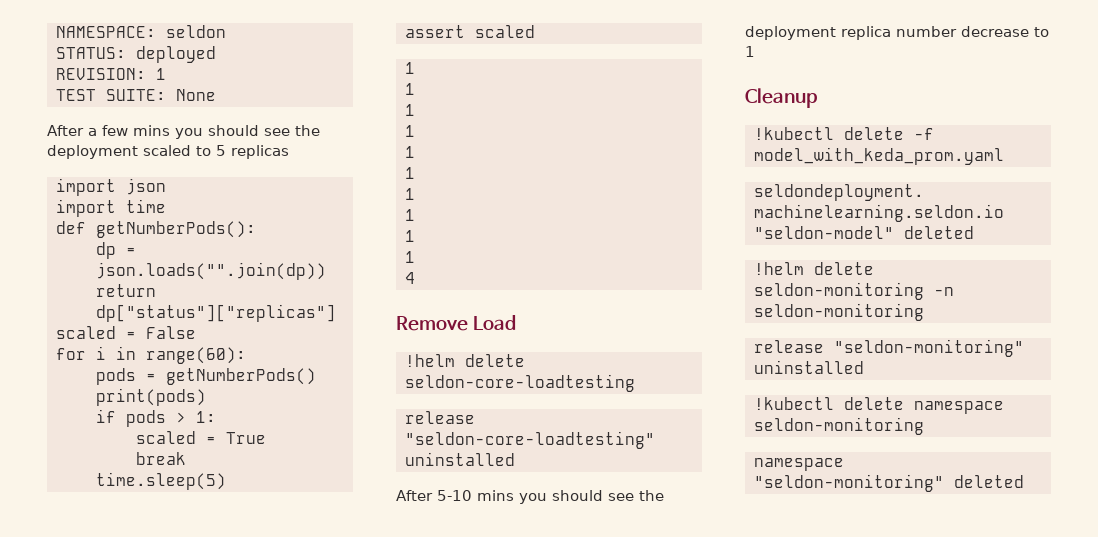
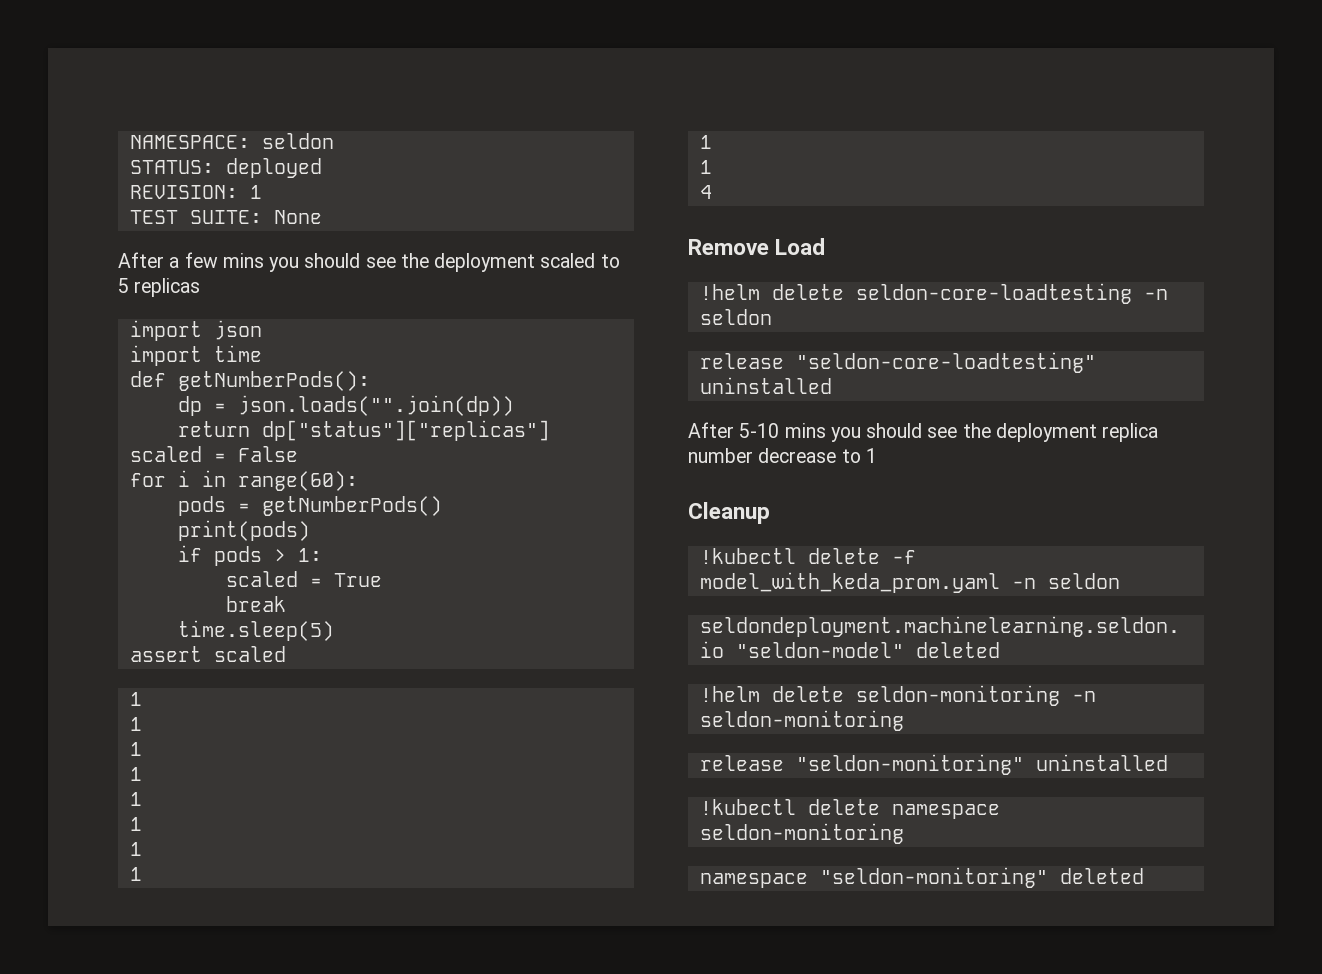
- !helm delete seldon-core-loadtesting
+ !helm delete seldon-core-loadtesting -n seldon
- !kubectl delete -f model_with_keda_prom.yaml
+ !kubectl delete -f model_with_keda_prom.yaml -n seldon

